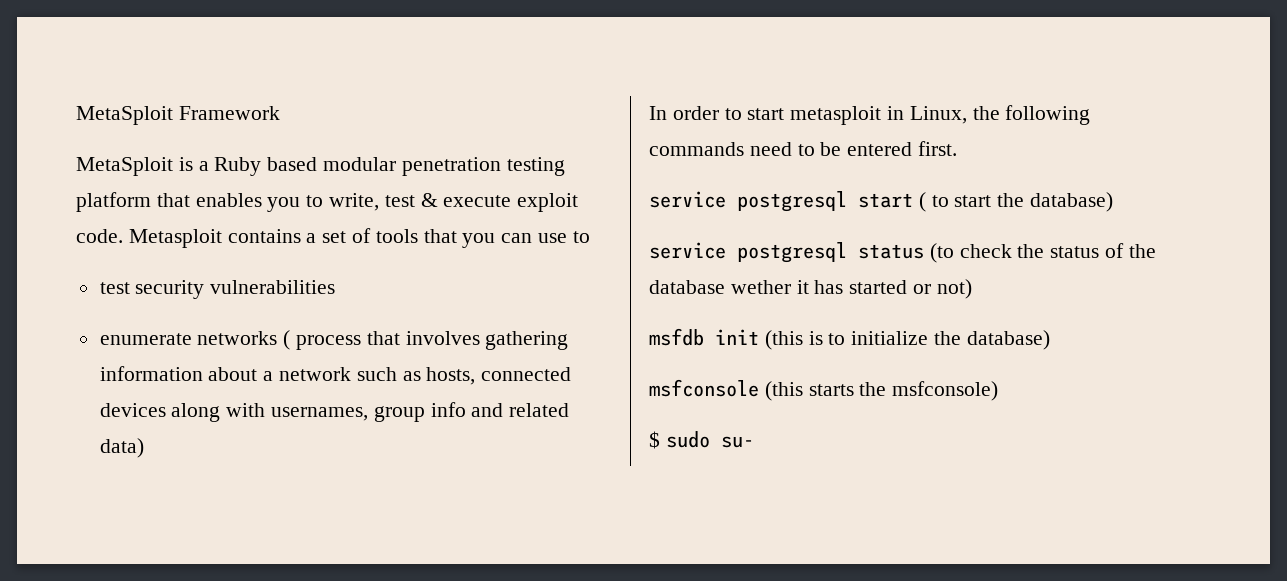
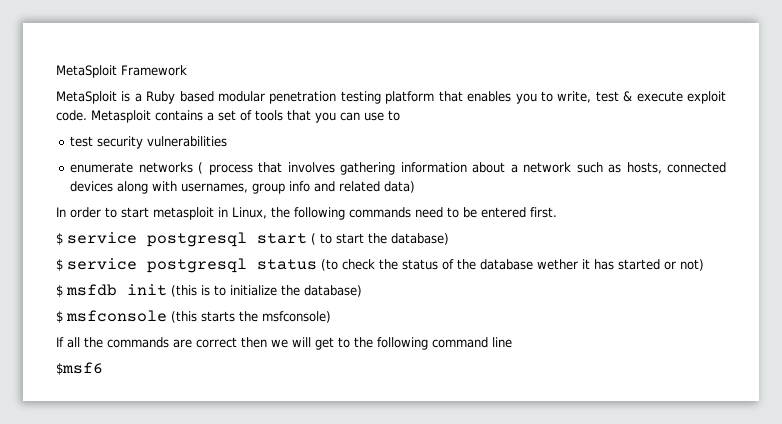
- service postgresql start ( to start the database)
+ $ service postgresql start ( to start the database)
- service postgresql status (to check the status of the database wether it has started or not)
+ $ service postgresql status (to check the status of the database wether it has started or not)
- msfdb init (this is to initialize the database)
+ $ msfdb init (this is to initialize the database)
- msfconsole (this starts the msfconsole)
+ $ msfconsole (this starts the msfconsole)
- $ sudo su-
+ If all the commands are correct then we will get to the following command line
+ $msf6

